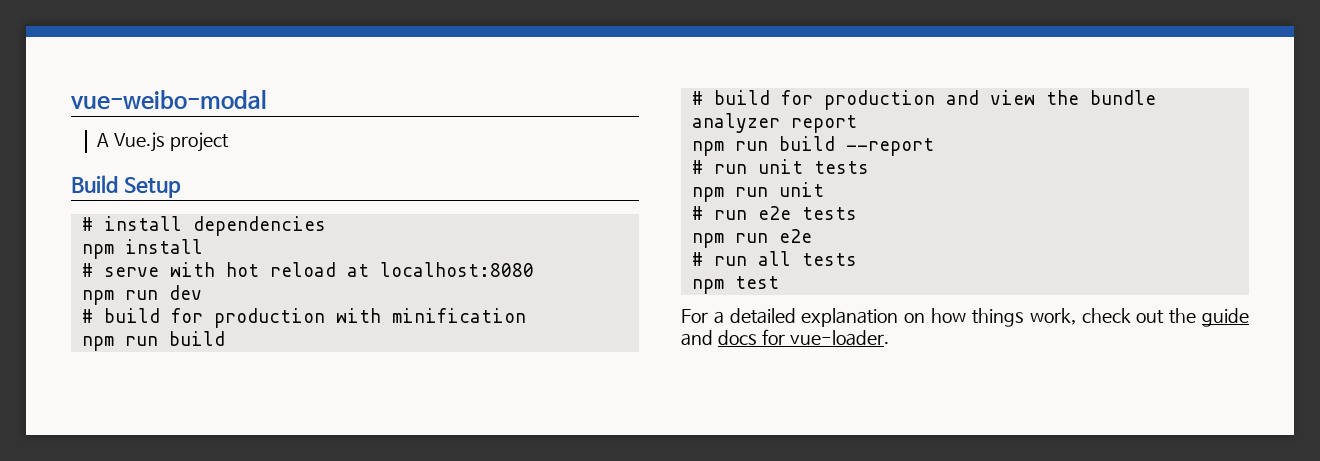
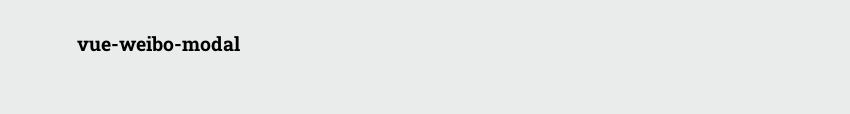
- A Vue.js project
- Build Setup
- # install dependencies
- npm install
- # serve with hot reload at localhost:8080
- npm run dev
- # build for production with minification
- npm run build
- # build for production and view the bundle analyzer report
- npm run build --report
- # run unit tests
- npm run unit
- # run e2e tests
- npm run e2e
- # run all tests
- npm test
- For a detailed explanation on how things work, check out the guide and docs for vue-loader.

